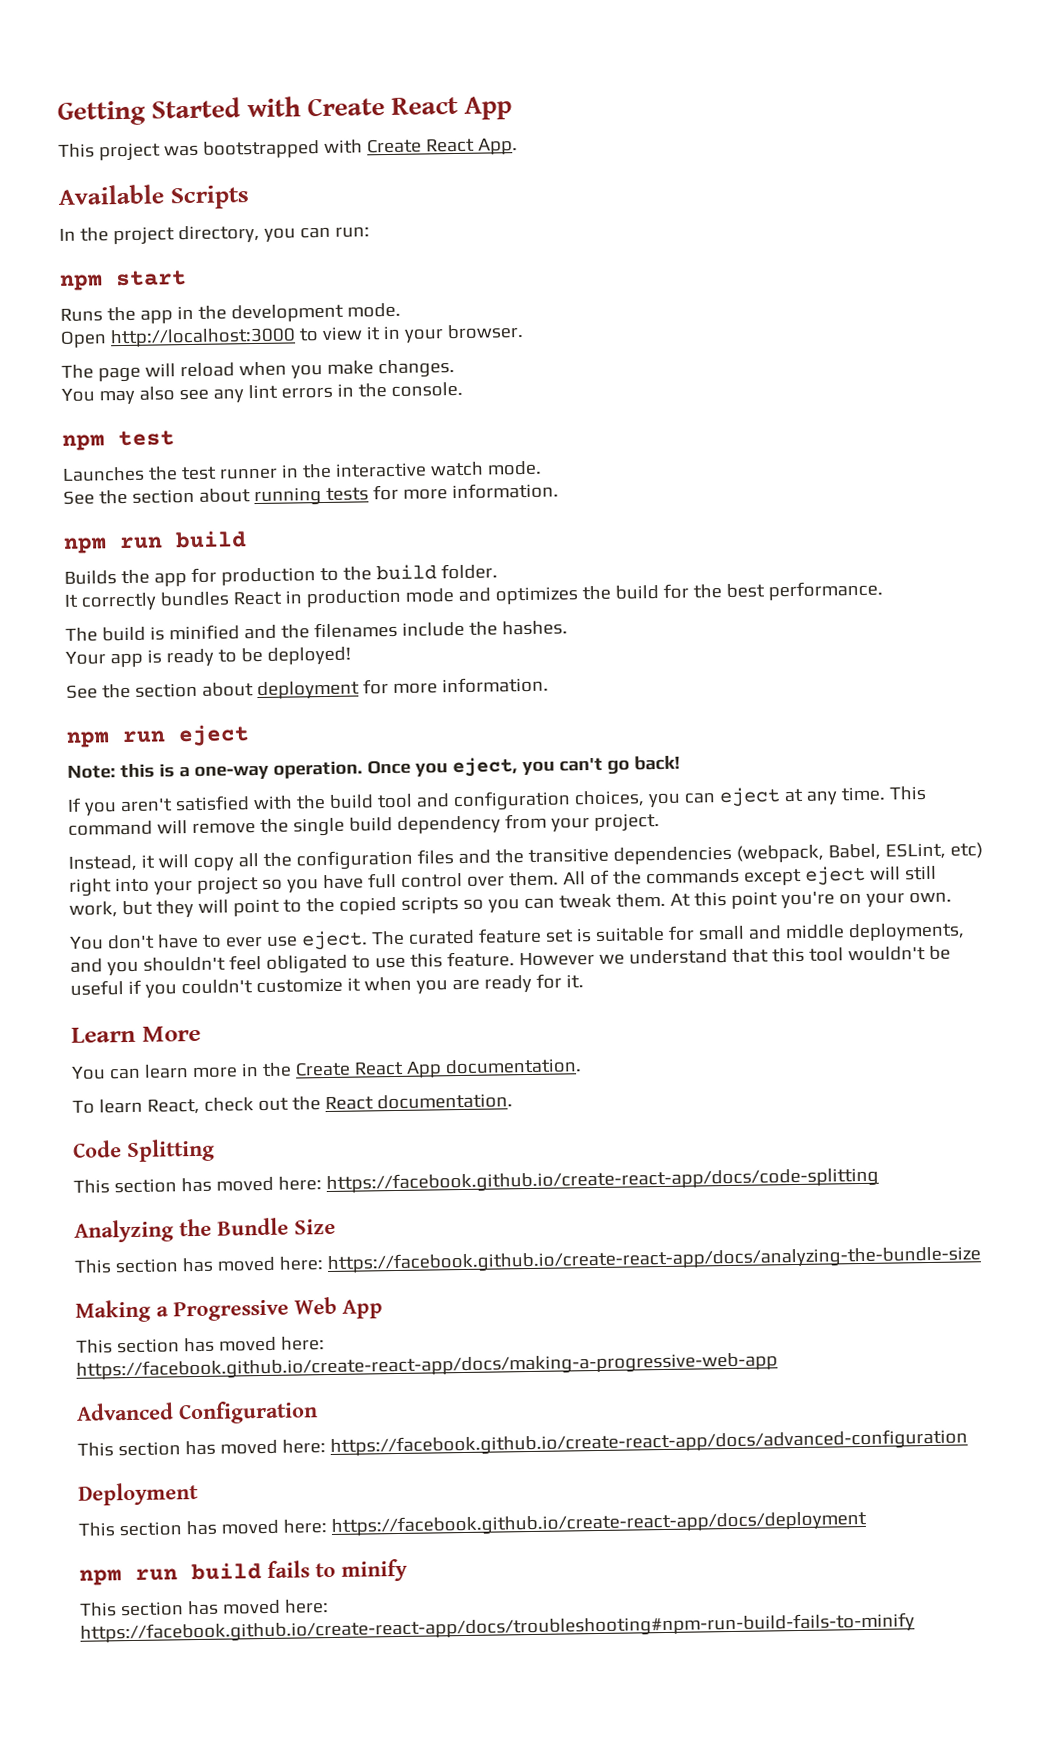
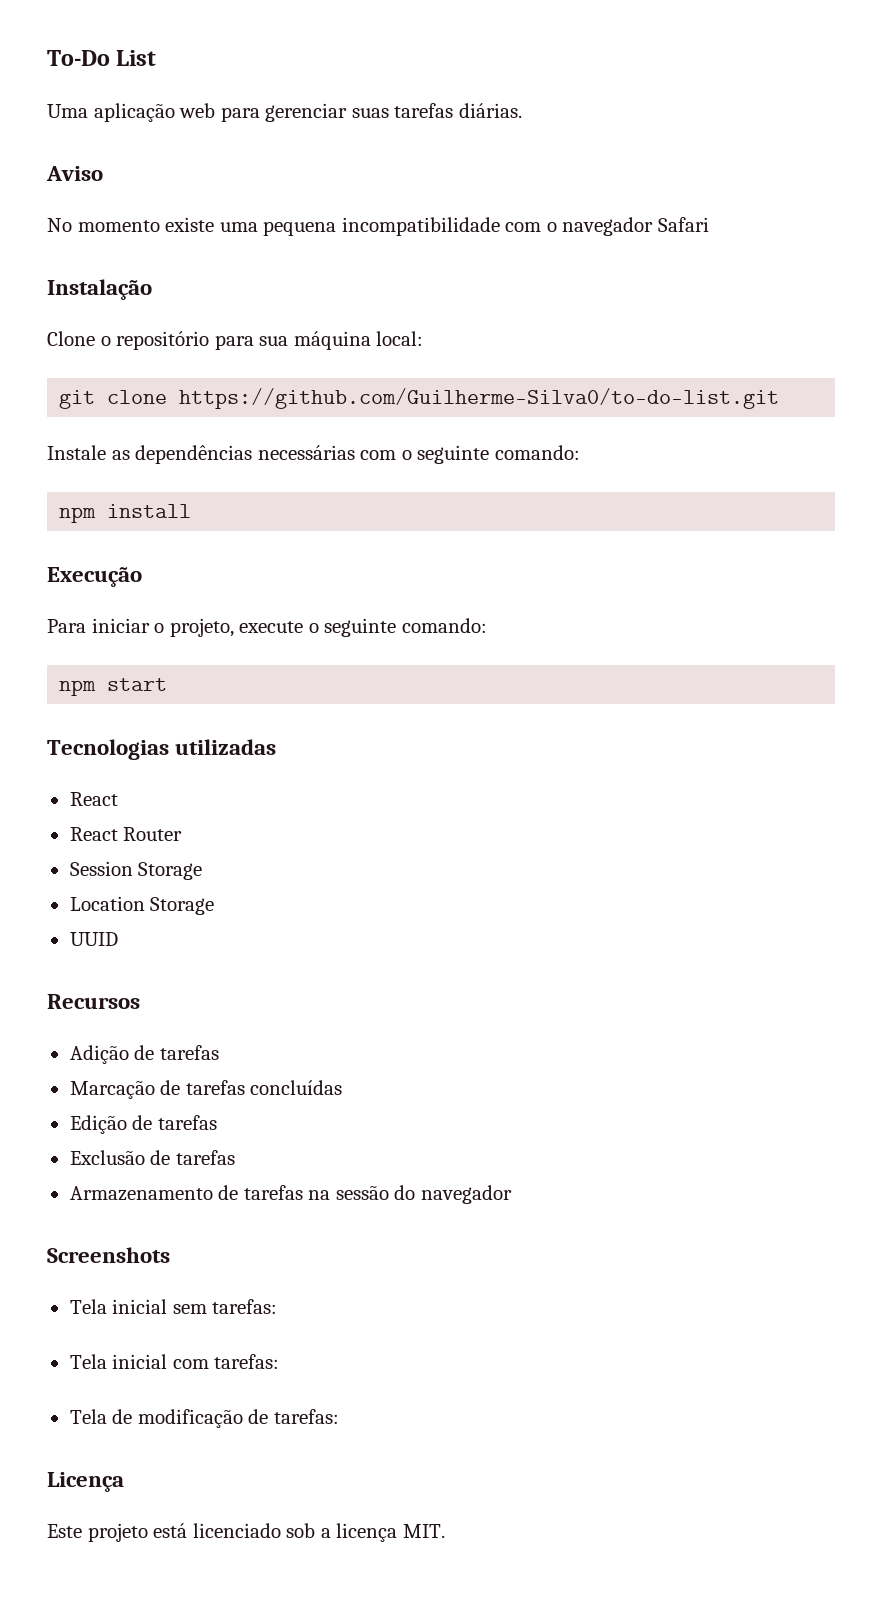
- Getting Started with Create React App
- This project was bootstrapped with Create React App.
- Available Scripts
- In the project directory, you can run:
+ To-Do List
+ Uma aplicação web para gerenciar suas tarefas diárias.
+ Aviso
+ No momento existe uma pequena incompatibilidade com o navegador Safari
+ Instalação
+ Clone o repositório para sua máquina local:
+ git clone https://github.com/Guilherme-Silva0/to-do-list.git
+ Instale as dependências necessárias com o seguinte comando:
+ npm install
+ Execução
+ Para iniciar o projeto, execute o seguinte comando:
  npm start
- Runs the app in the development mode.
- Open http://localhost:3000 to view it in your browser.
- The page will reload when you make changes.
- You may also see any lint errors in the console.
- npm test
- Launches the test runner in the interactive watch mode.
- See the section about running tests for more information.
- npm run build
- Builds the app for production to the build folder.
- It correctly bundles React in production mode and optimizes the build for the best performance.
- The build is minified and the filenames include the hashes.
- Your app is ready to be deployed!
- See the section about deployment for more information.
- npm run eject
- Note: this is a one-way operation. Once you eject, you can't go back!
- If you aren't satisfied with the build tool and configuration choices, you can eject at any time. This command will remove the single build dependency from your project.
- Instead, it will copy all the configuration files and the transitive dependencies (webpack, Babel, ESLint, etc) right into your project so you have full control over them. All of the commands except eject will still work, but they will point to the copied scripts so you can tweak them. At this point you're on your own.
- You don't have to ever use eject. The curated feature set is suitable for small and middle deployments, and you shouldn't feel obligated to use this feature. However we understand that this tool wouldn't be useful if you couldn't customize it when you are ready for it.
- Learn More
- You can learn more in the Create React App documentation.
- To learn React, check out the React documentation.
- Code Splitting
- This section has moved here: https://facebook.github.io/create-react-app/docs/code-splitting
- Analyzing the Bundle Size
- This section has moved here: https://facebook.github.io/create-react-app/docs/analyzing-the-bundle-size
- Making a Progressive Web App
- This section has moved here: https://facebook.github.io/create-react-app/docs/making-a-progressive-web-app
- Advanced Configuration
- This section has moved here: https://facebook.github.io/create-react-app/docs/advanced-configuration
- Deployment
- This section has moved here: https://facebook.github.io/create-react-app/docs/deployment
- npm run build fails to minify
- This section has moved here: https://facebook.github.io/create-react-app/docs/troubleshooting#npm-run-build-fails-to-minify
+ Tecnologias utilizadas
+ React
+ React Router
+ Session Storage
+ Location Storage
+ UUID
+ Recursos
+ Adição de tarefas
+ Marcação de tarefas concluídas
+ Edição de tarefas
+ Exclusão de tarefas
+ Armazenamento de tarefas na sessão do navegador
+ Screenshots
+ Tela inicial sem tarefas:
+ Tela inicial com tarefas:
+ Tela de modificação de tarefas:
+ Licença
+ Este projeto está licenciado sob a licença MIT.

